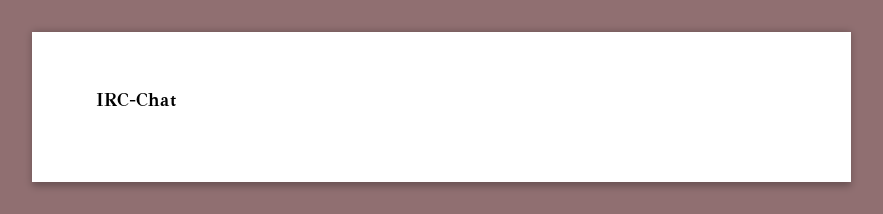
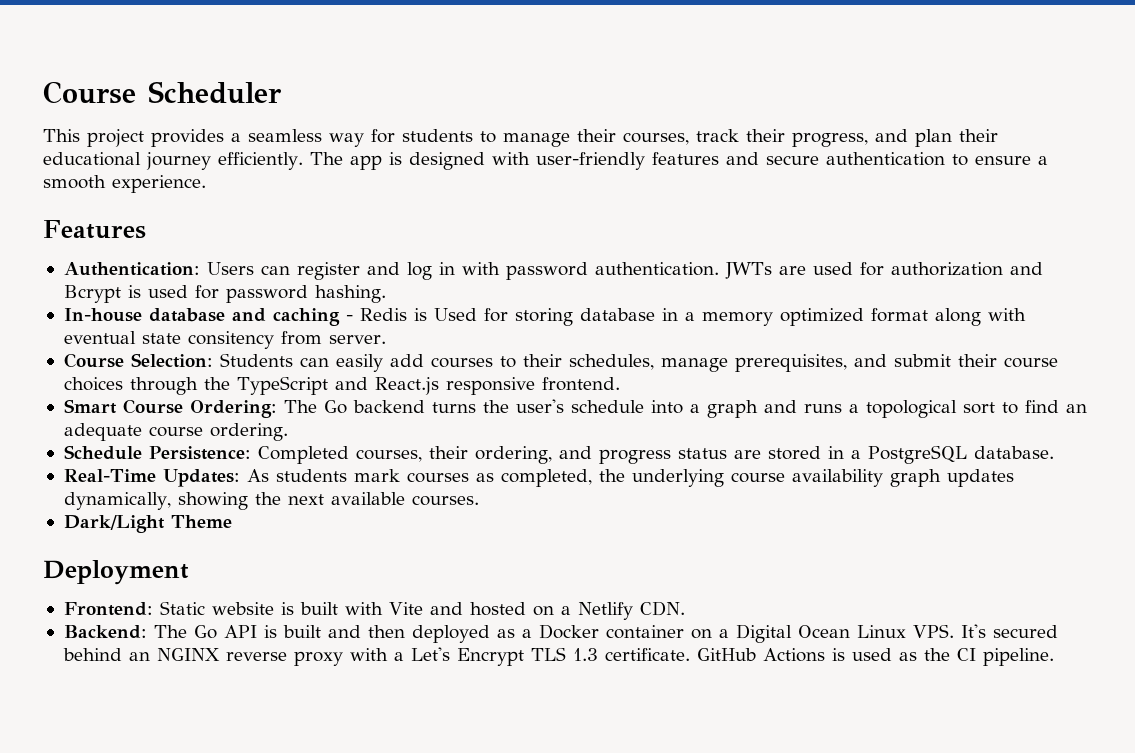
- IRC-Chat
+ Course Scheduler
+ This project provides a seamless way for students to manage their courses, track their progress, and plan their educational journey efficiently. The app is designed with user-friendly features and secure authentication to ensure a smooth experience.
+ Features
+ Authentication: Users can register and log in with password authentication. JWTs are used for authorization and Bcrypt is used for password hashing.
+ In-house database and caching - Redis is Used for storing database in a memory optimized format along with eventual state consitency from server.
+ Course Selection: Students can easily add courses to their schedules, manage prerequisites, and submit their course choices through the TypeScript and React.js responsive frontend.
+ Smart Course Ordering: The Go backend turns the user's schedule into a graph and runs a topological sort to find an adequate course ordering.
+ Schedule Persistence: Completed courses, their ordering, and progress status are stored in a PostgreSQL database.
+ Real-Time Updates: As students mark courses as completed, the underlying course availability graph updates dynamically, showing the next available courses.
+ Dark/Light Theme
+ Deployment
+ Frontend: Static website is built with Vite and hosted on a Netlify CDN.
+ Backend: The Go API is built and then deployed as a Docker container on a Digital Ocean Linux VPS. It's secured behind an NGINX reverse proxy with a Let's Encrypt TLS 1.3 certificate. GitHub Actions is used as the CI pipeline.

